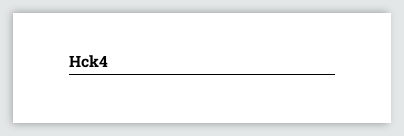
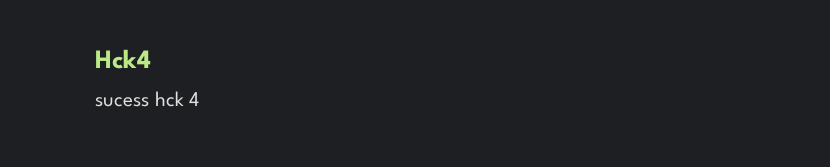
+ sucess hck 4

